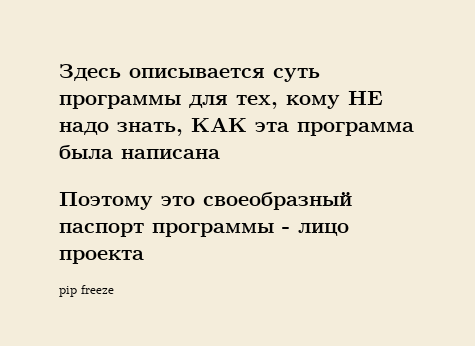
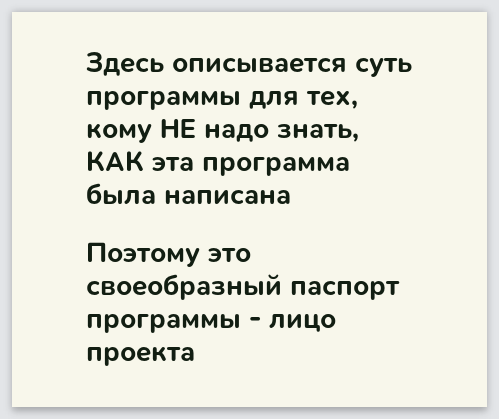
- pip freeze

